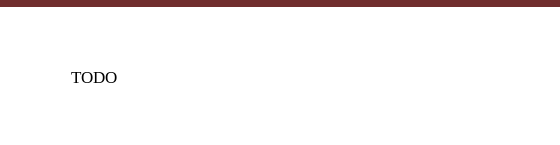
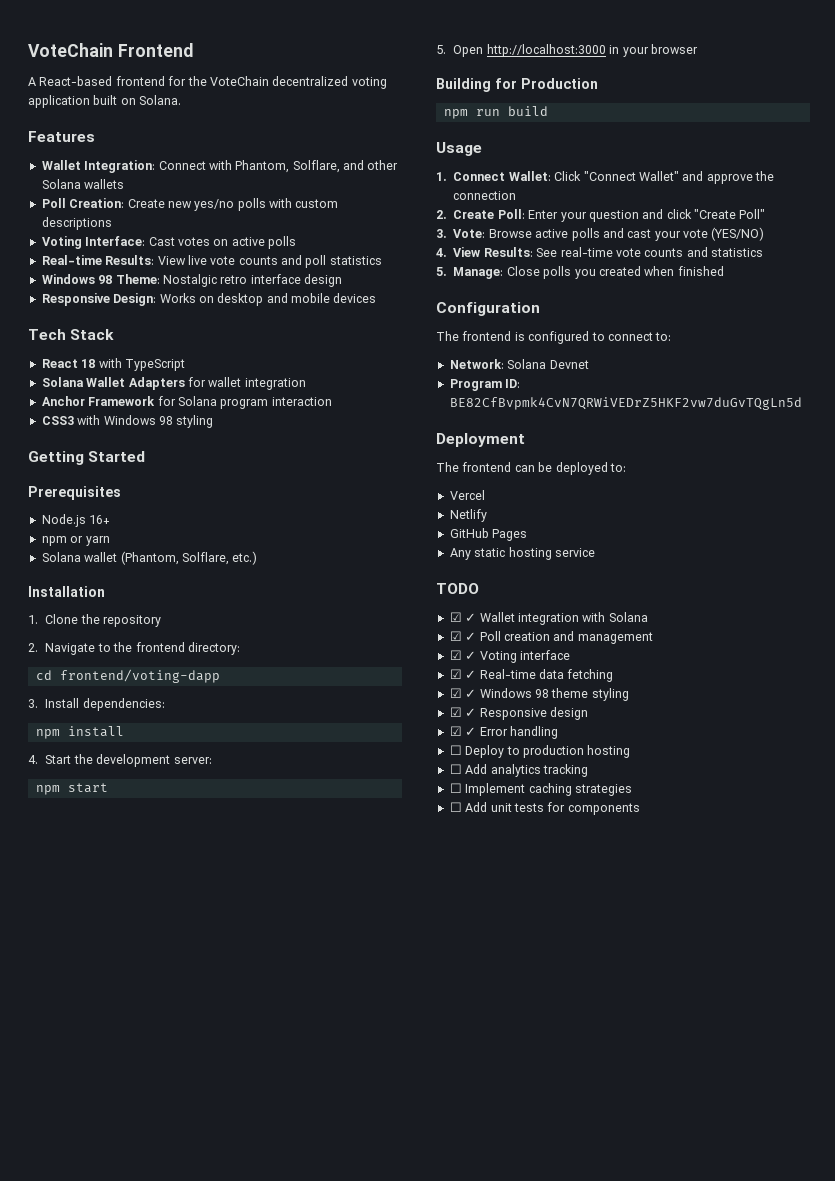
+ VoteChain Frontend
+ A React-based frontend for the VoteChain decentralized voting application built on Solana.
+ Features
+ Wallet Integration: Connect with Phantom, Solflare, and other Solana wallets
+ Poll Creation: Create new yes/no polls with custom descriptions
+ Voting Interface: Cast votes on active polls
+ Real-time Results: View live vote counts and poll statistics
+ Windows 98 Theme: Nostalgic retro interface design
+ Responsive Design: Works on desktop and mobile devices
+ Tech Stack
+ React 18 with TypeScript
+ Solana Wallet Adapters for wallet integration
+ Anchor Framework for Solana program interaction
+ CSS3 with Windows 98 styling
+ Getting Started
+ Prerequisites
+ Node.js 16+
+ npm or yarn
+ Solana wallet (Phantom, Solflare, etc.)
+ Installation
+ 1. Clone the repository
+ 2. Navigate to the frontend directory:
+ cd frontend/voting-dapp
+ 3. Install dependencies:
+ npm install
+ 4. Start the development server:
+ npm start
+ 5. Open http://localhost:3000 in your browser
+ Building for Production
+ npm run build
+ Usage
+ 1. Connect Wallet: Click "Connect Wallet" and approve the connection
+ 2. Create Poll: Enter your question and click "Create Poll"
+ 3. Vote: Browse active polls and cast your vote (YES/NO)
+ 4. View Results: See real-time vote counts and statistics
+ 5. Manage: Close polls you created when finished
+ Configuration
+ The frontend is configured to connect to:
+ Network: Solana Devnet
+ Program ID: BE82CfBvpmk4CvN7QRWiVEDrZ5HKF2vw7duGvTQgLn5d
+ Deployment
+ The frontend can be deployed to:
+ Vercel
+ Netlify
+ GitHub Pages
+ Any static hosting service
  TODO
+ ☑ ✓ Wallet integration with Solana
+ ☑ ✓ Poll creation and management
+ ☑ ✓ Voting interface
+ ☑ ✓ Real-time data fetching
+ ☑ ✓ Windows 98 theme styling
+ ☑ ✓ Responsive design
+ ☑ ✓ Error handling
+ ☐ Deploy to production hosting
+ ☐ Add analytics tracking
+ ☐ Implement caching strategies
+ ☐ Add unit tests for components

